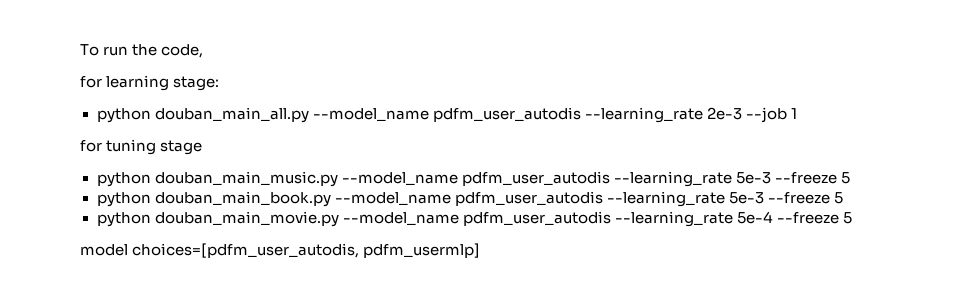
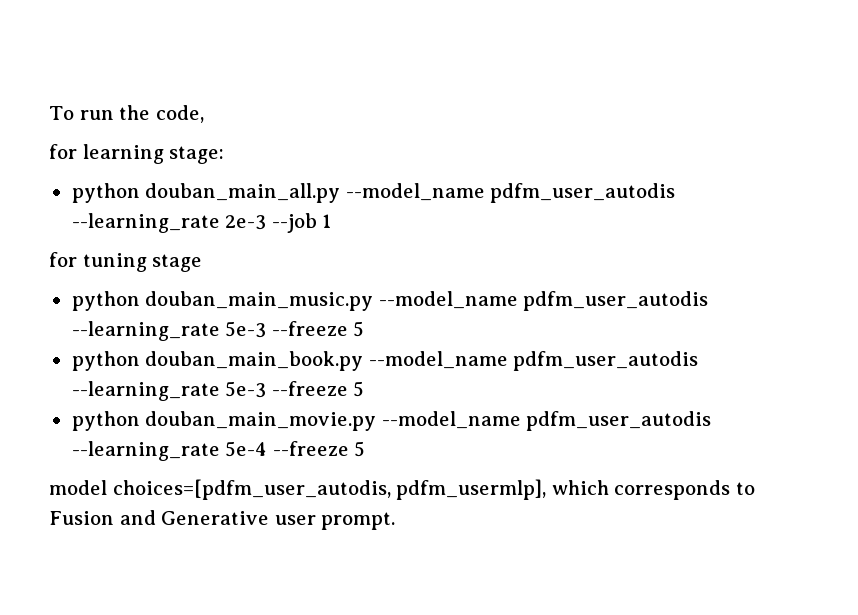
- model choices=[pdfm_user_autodis, pdfm_usermlp]
+ model choices=[pdfm_user_autodis, pdfm_usermlp], which corresponds to Fusion and Generative user prompt.

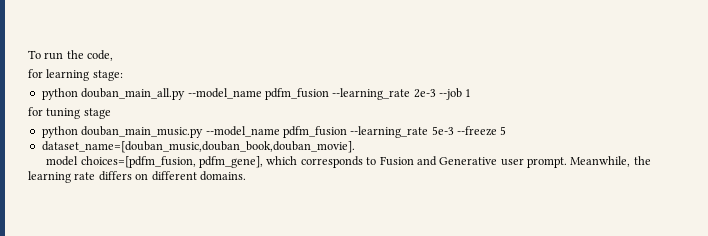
- python douban_main_all.py --model_name pdfm_user_autodis --learning_rate 2e-3 --job 1
+ python douban_main_all.py --model_name pdfm_fusion --learning_rate 2e-3 --job 1
- python douban_main_music.py --model_name pdfm_user_autodis --learning_rate 5e-3 --freeze 5
- python douban_main_book.py --model_name pdfm_user_autodis --learning_rate 5e-3 --freeze 5
- python douban_main_movie.py --model_name pdfm_user_autodis --learning_rate 5e-4 --freeze 5
+ python douban_main_music.py --model_name pdfm_fusion --learning_rate 5e-3 --freeze 5
+ dataset_name=[douban_music,douban_book,douban_movie].
- model choices=[pdfm_user_autodis, pdfm_usermlp], which corresponds to Fusion and Generative user prompt.
+ model choices=[pdfm_fusion, pdfm_gene], which corresponds to Fusion and Generative user prompt.
+ Meanwhile, the learning rate differs on different domains.

